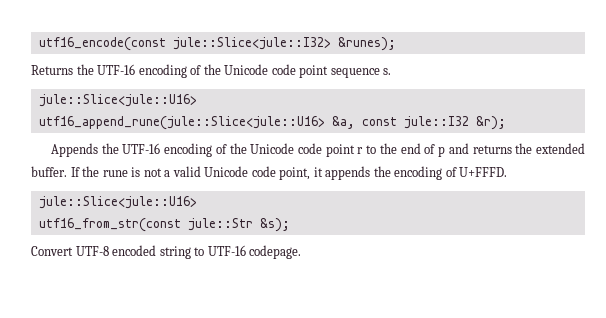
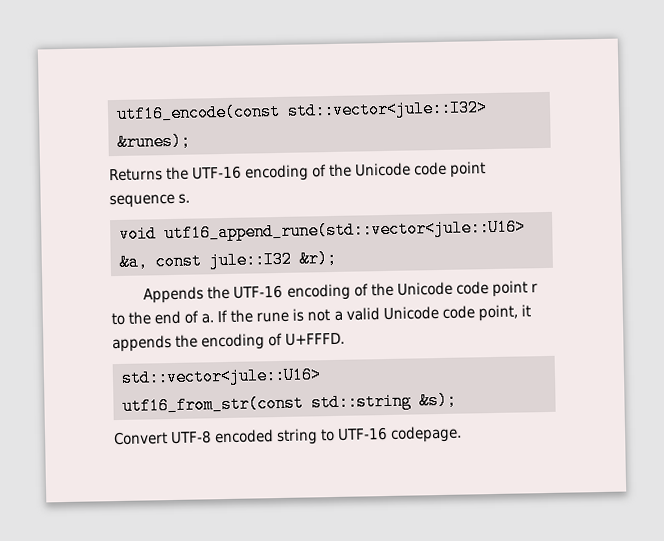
- utf16_encode(const jule::Slice<jule::I32> &runes);
+ utf16_encode(const std::vector<jule::I32> &runes);
  Returns the UTF-16 encoding of the Unicode code point sequence s.
- jule::Slice<jule::U16>
- utf16_append_rune(jule::Slice<jule::U16> &a, const jule::I32 &r);
+ void utf16_append_rune(std::vector<jule::U16> &a, const jule::I32 &r);
- Appends the UTF-16 encoding of the Unicode code point r to the end of p and returns the extended buffer.
+ Appends the UTF-16 encoding of the Unicode code point r to the end of a.
  If the rune is not a valid Unicode code point, it appends the encoding of U+FFFD.
- jule::Slice<jule::U16>
+ std::vector<jule::U16>
- utf16_from_str(const jule::Str &s);
+ utf16_from_str(const std::string &s);

